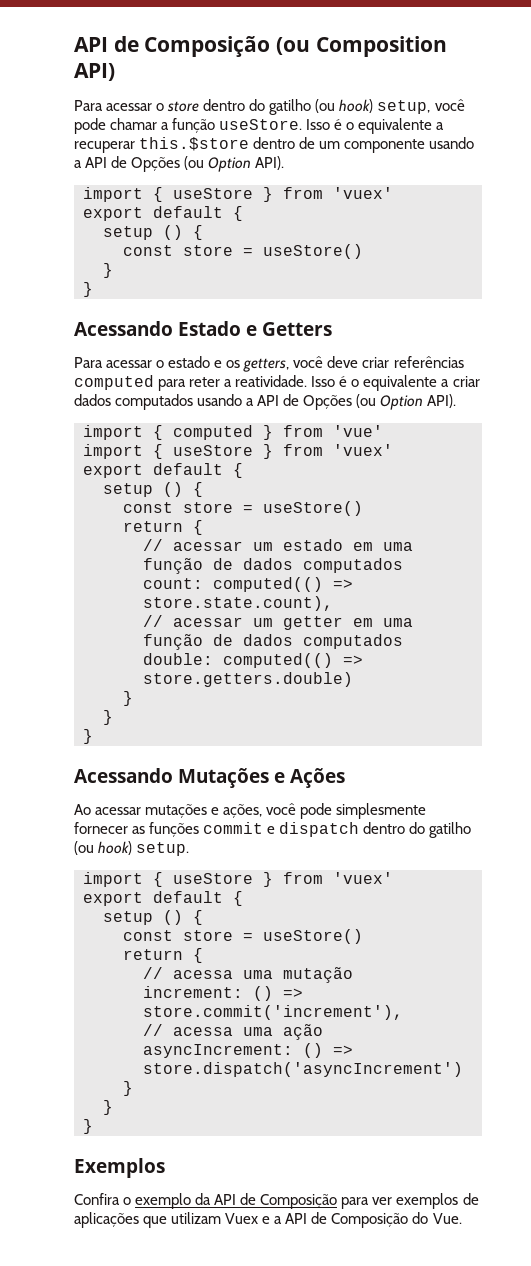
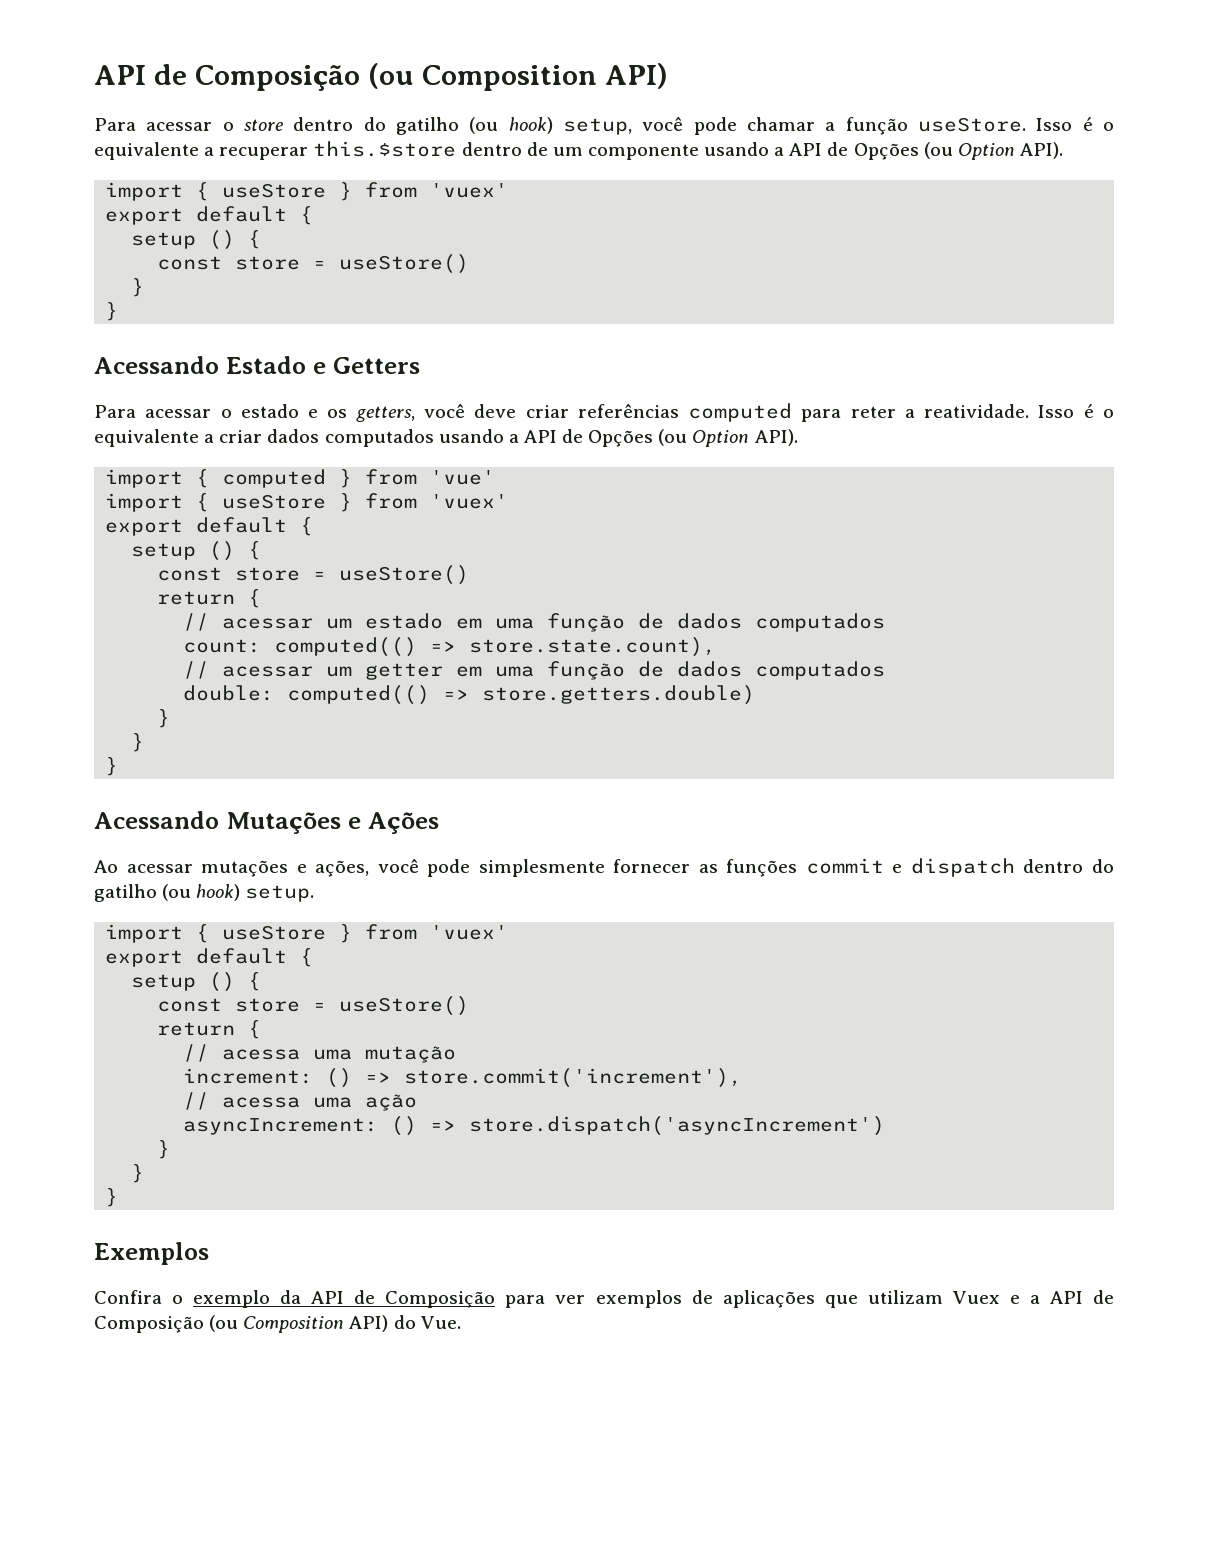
- Confira o exemplo da API de Composição para ver exemplos de aplicações que utilizam Vuex e a API de Composição do Vue.
+ Confira o exemplo da API de Composição para ver exemplos de aplicações que utilizam Vuex e a API de Composição (ou Composition API) do Vue.

